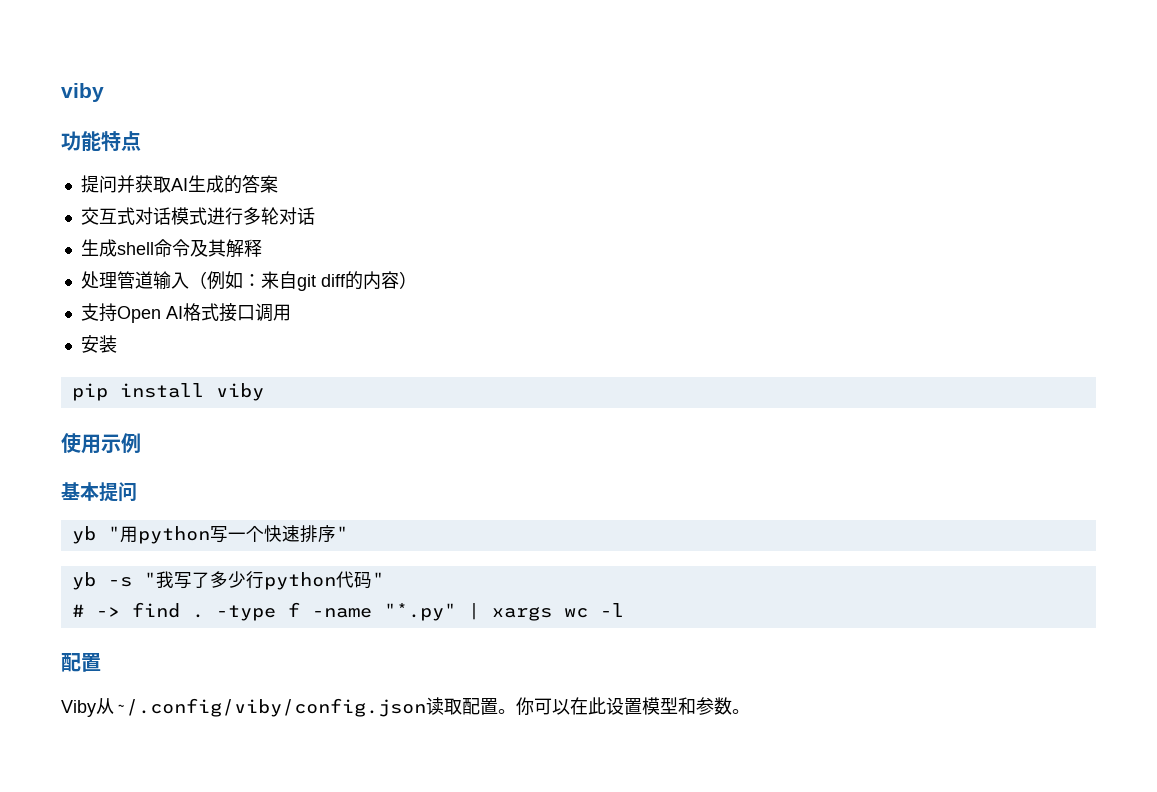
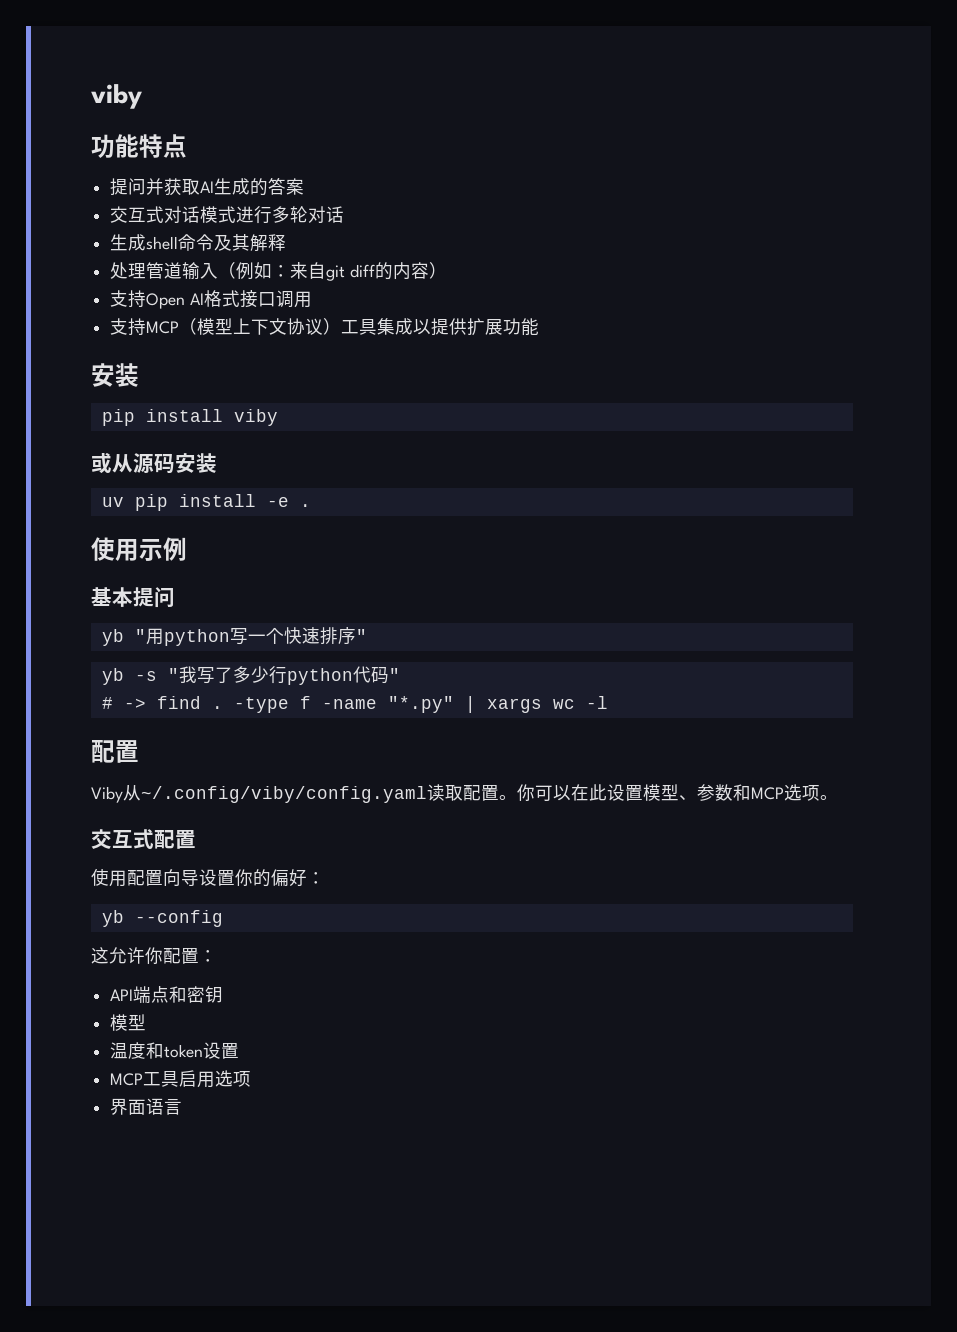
+ 支持MCP（模型上下文协议）工具集成以提供扩展功能
  安装
  pip install viby
+ 或从源码安装
+ uv pip install -e .
- Viby从~/.config/viby/config.json读取配置。
+ Viby从~/.config/viby/config.yaml读取配置。
- 你可以在此设置模型和参数。
+ 你可以在此设置模型、参数和MCP选项。
+ 交互式配置
+ 使用配置向导设置你的偏好：
+ yb --config
+ 这允许你配置：
+ API端点和密钥
+ 模型
+ 温度和token设置
+ MCP工具启用选项
+ 界面语言

